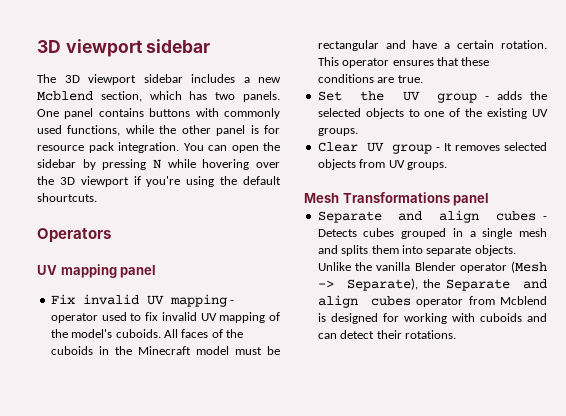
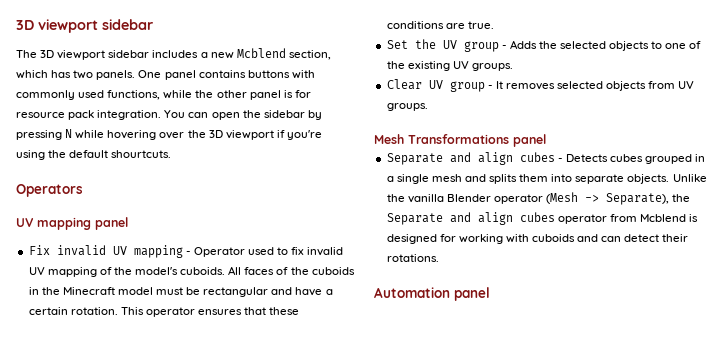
- Fix invalid UV mapping - operator used to fix invalid UV mapping of the model's cuboids.
+ Fix invalid UV mapping - Operator used to fix invalid UV mapping of the model's cuboids.
- Set the UV group - adds the selected objects to one of the existing UV groups.
+ Set the UV group - Adds the selected objects to one of the existing UV groups.
+ Automation panel

